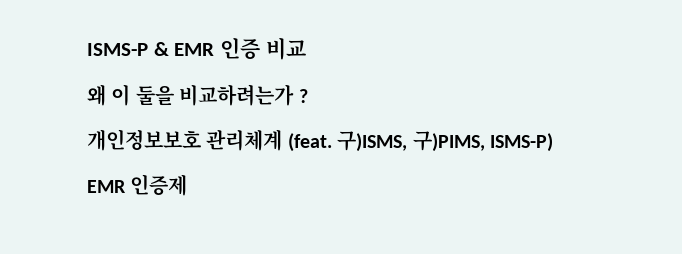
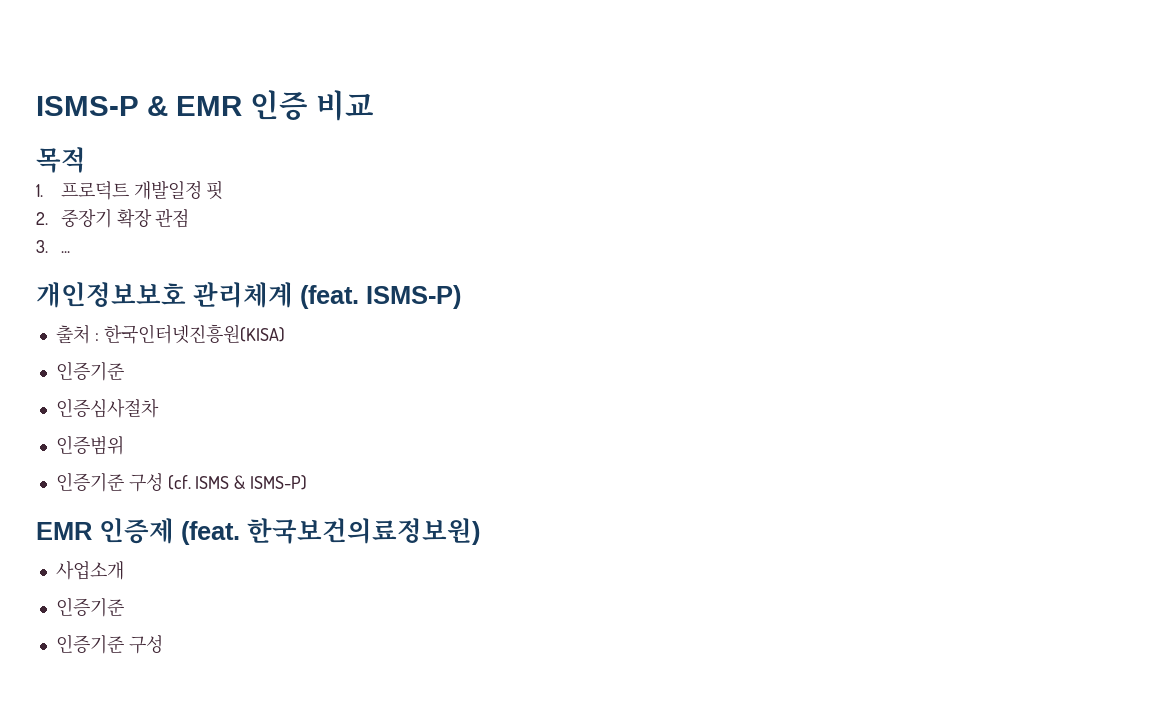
- 왜 이 둘을 비교하려는가 ?
- 개인정보보호 관리체계 (feat. 구)ISMS, 구)PIMS, ISMS-P)
- EMR 인증제
+ 목적
+ 1. 프로덕트 개발일정 핏
+ 2. 중장기 확장 관점
+ 3. ...
+ 개인정보보호 관리체계 (feat. ISMS-P)
+ 출처 : 한국인터넷진흥원(KISA)
+ 인증기준
+ 인증심사절차
+ 인증범위
+ 인증기준 구성 (cf. ISMS & ISMS-P)
+ EMR 인증제 (feat. 한국보건의료정보원)
+ 사업소개
+ 인증기준
+ 인증기준 구성

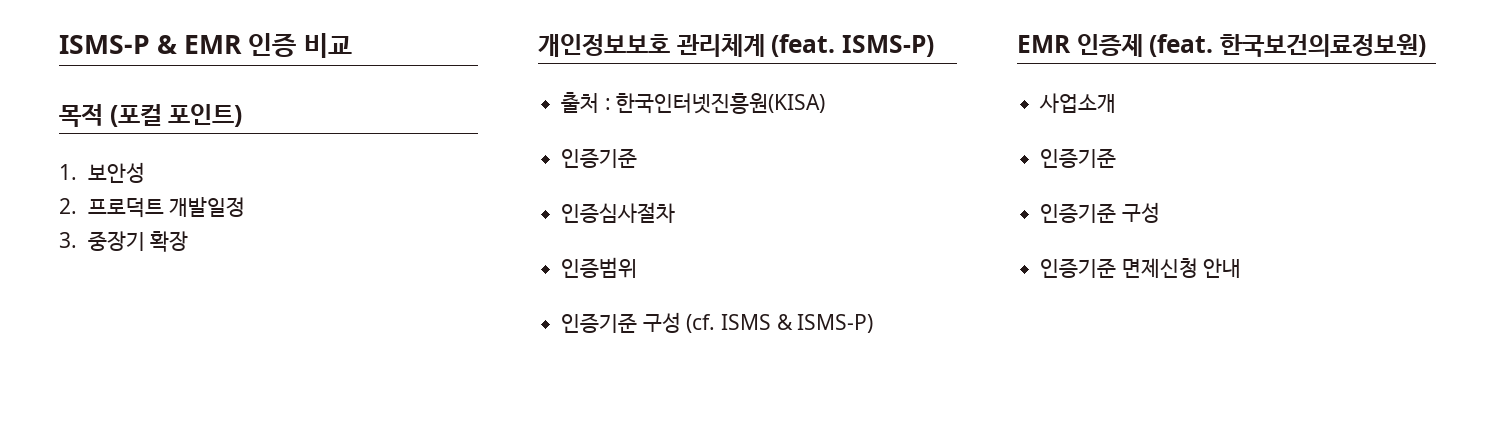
- 목적
- 1. 프로덕트 개발일정 핏
- 2. 중장기 확장 관점
- 3. ...
+ 목적 (포컬 포인트)
+ 1. 보안성
+ 2. 프로덕트 개발일정
+ 3. 중장기 확장
+ 인증기준 면제신청 안내

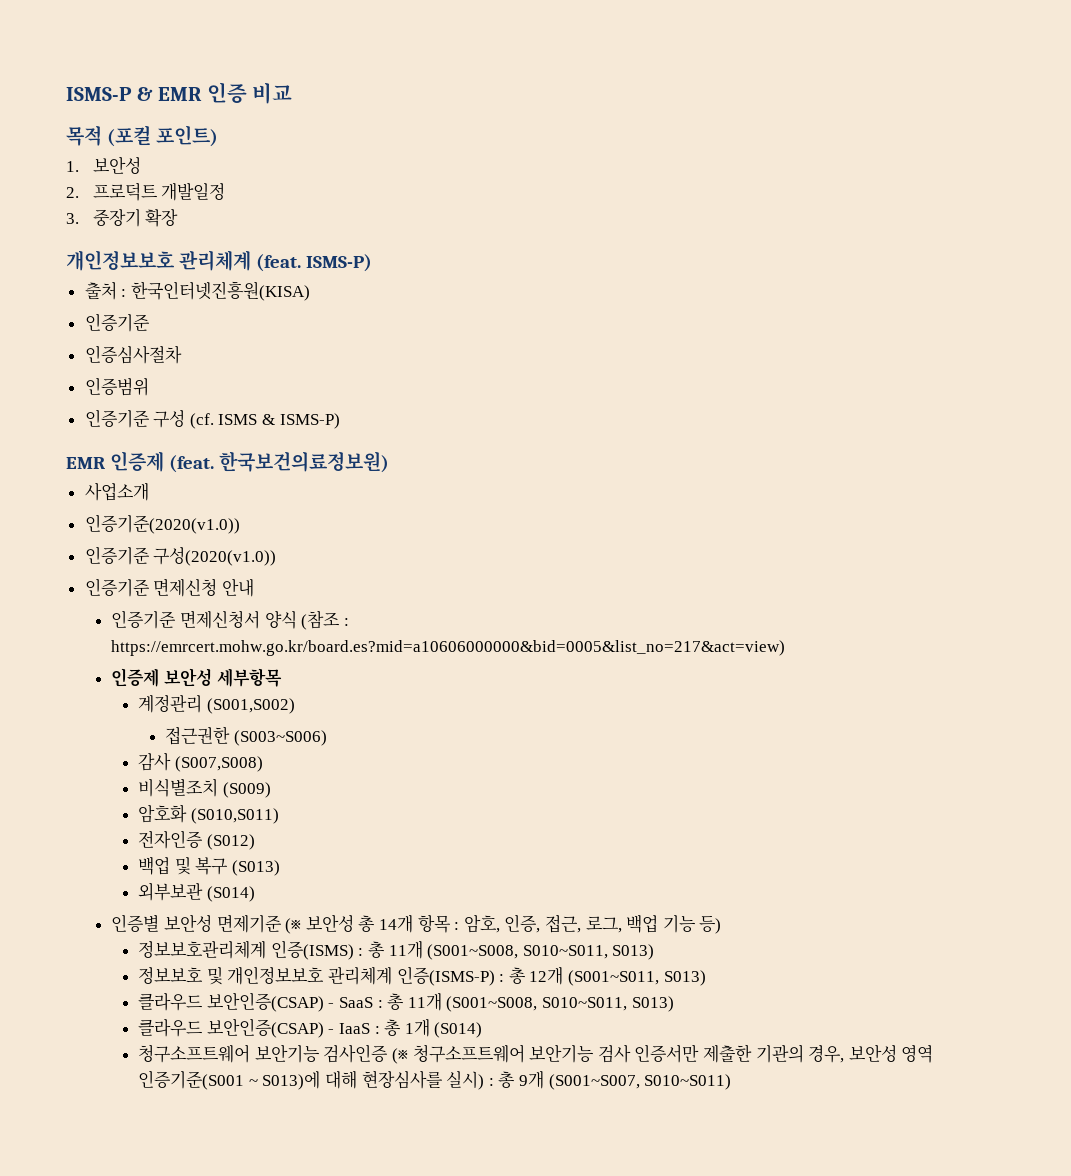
  사업소개
- 인증기준
- 인증기준 구성
+ 인증기준(2020(v1.0))
+ 인증기준 구성(2020(v1.0))
+ 인증기준 면제신청서 양식 (참조 : https://emrcert.mohw.go.kr/board.es?mid=a10606000000&bid=0005&list_no=217&act=view)
+ 인증제 보안성 세부항목
+ 계정관리 (S001,S002)
+ 접근권한 (S003~S006)
+ 감사 (S007,S008)
+ 비식별조치 (S009)
+ 암호화 (S010,S011)
+ 전자인증 (S012)
+ 백업 및 복구 (S013)
+ 외부보관 (S014)
+ 인증별 보안성 면제기준 (※ 보안성 총 14개 항목 : 암호, 인증, 접근, 로그, 백업 기능 등)
+ 정보보호관리체계 인증(ISMS) : 총 11개 (S001~S008, S010~S011, S013)
+ 정보보호 및 개인정보보호 관리체계 인증(ISMS-P) : 총 12개 (S001~S011, S013)
+ 클라우드 보안인증(CSAP) - SaaS : 총 11개 (S001~S008, S010~S011, S013)
+ 클라우드 보안인증(CSAP) - IaaS : 총 1개 (S014)
+ 청구소프트웨어 보안기능 검사인증 (※ 청구소프트웨어 보안기능 검사 인증서만 제출한 기관의 경우, 보안성 영역 인증기준(S001 ~ S013)에 대해 현장심사를 실시) : 총 9개 (S001~S007, S010~S011)

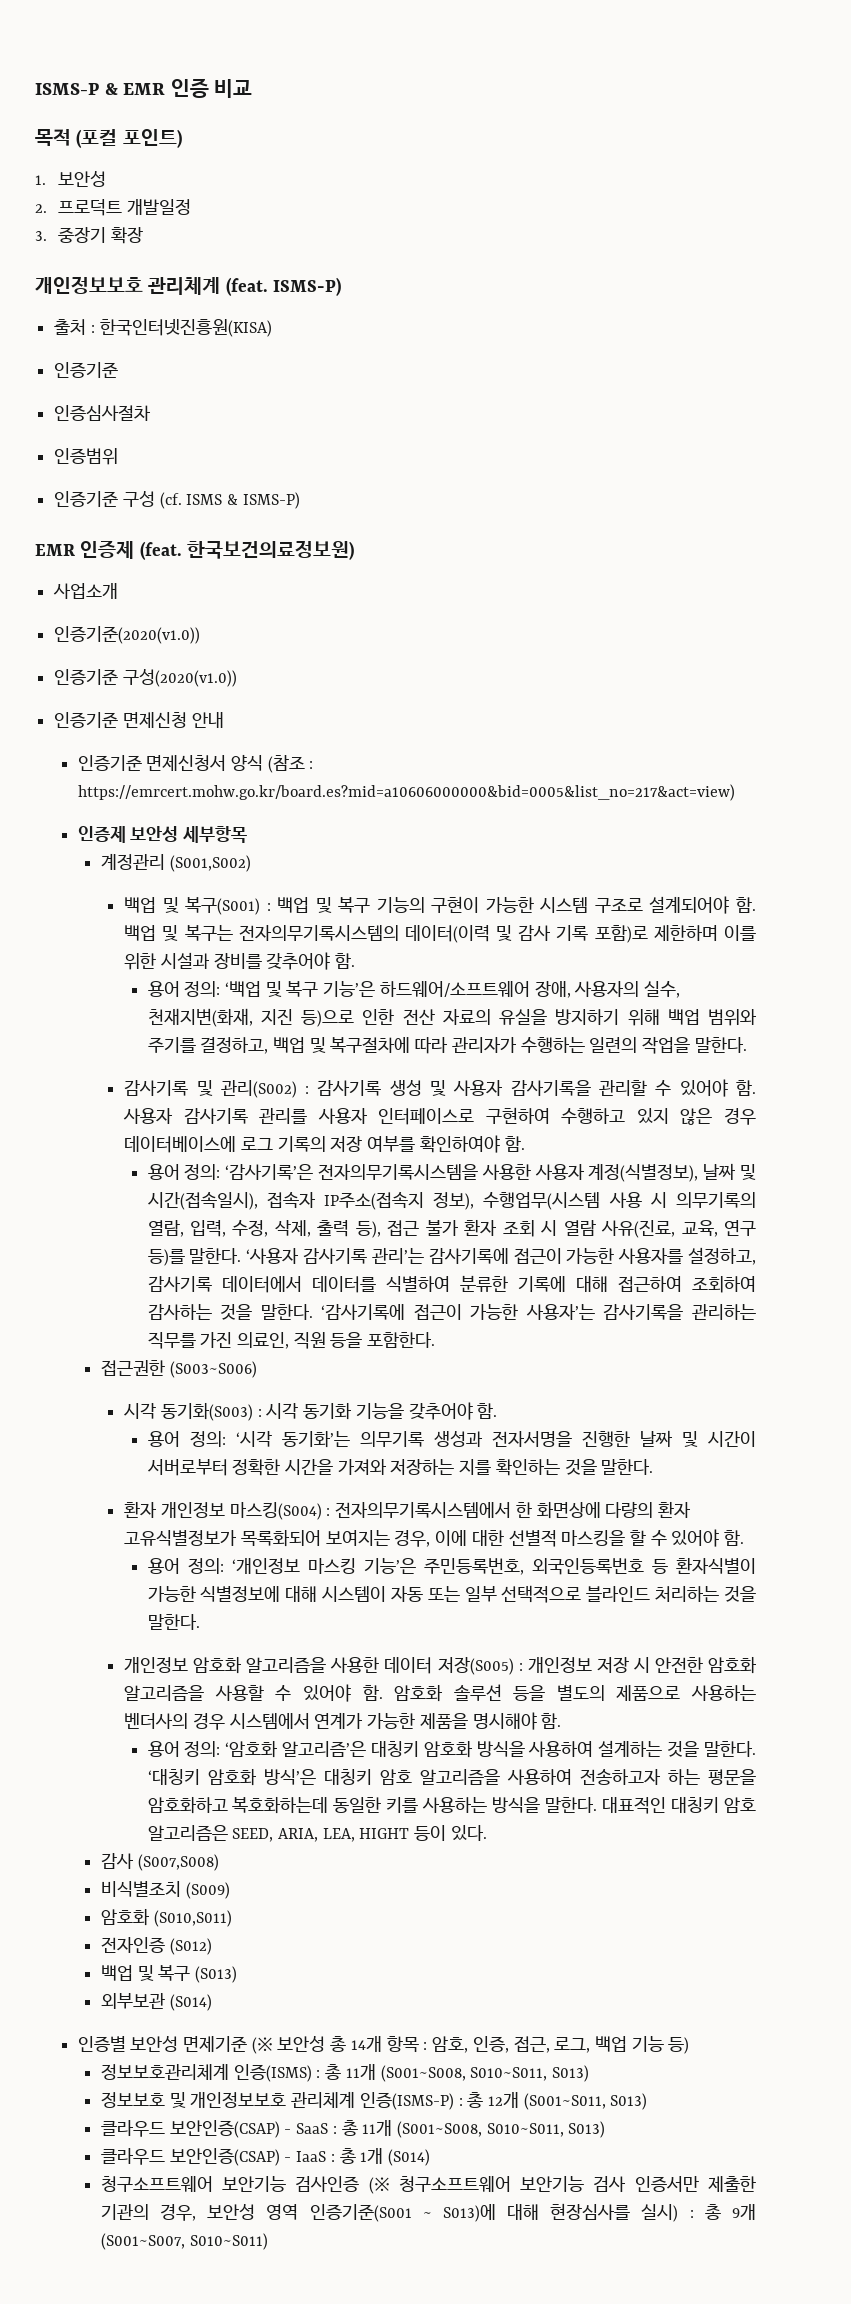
+ 백업 및 복구(S001) : 백업 및 복구 기능의 구현이 가능한 시스템 구조로 설계되어야 함. 백업 및 복구는 전자의무기록시스템의 데이터(이력 및 감사 기록 포함)로 제한하며 이를 위한 시설과 장비를 갖추어야 함.
+ 용어 정의: ‘백업 및 복구 기능’은 하드웨어/소프트웨어 장애, 사용자의 실수, 천재지변(화재, 지진 등)으로 인한 전산 자료의 유실을 방지하기 위해 백업 범위와 주기를 결정하고, 백업 및 복구절차에 따라 관리자가 수행하는 일련의 작업을 말한다.
+ 감사기록 및 관리(S002) : 감사기록 생성 및 사용자 감사기록을 관리할 수 있어야 함. 사용자 감사기록 관리를 사용자 인터페이스로 구현하여 수행하고 있지 않은 경우 데이터베이스에 로그 기록의 저장 여부를 확인하여야 함.
+ 용어 정의: ‘감사기록’은 전자의무기록시스템을 사용한 사용자 계정(식별정보), 날짜 및 시간(접속일시), 접속자 IP주소(접속지 정보), 수행업무(시스템 사용 시 의무기록의 열람, 입력, 수정, 삭제, 출력 등), 접근 불가 환자 조회 시 열람 사유(진료, 교육, 연구 등)를 말한다. ‘사용자 감사기록 관리’는 감사기록에 접근이 가능한 사용자를 설정하고, 감사기록 데이터에서 데이터를 식별하여 분류한 기록에 대해 접근하여 조회하여 감사하는 것을 말한다. ‘감사기록에 접근이 가능한 사용자’는 감사기록을 관리하는 직무를 가진 의료인, 직원 등을 포함한다.
  접근권한 (S003~S006)
+ 시각 동기화(S003) : 시각 동기화 기능을 갖추어야 함.
+ 용어 정의: ‘시각 동기화’는 의무기록 생성과 전자서명을 진행한 날짜 및 시간이 서버로부터 정확한 시간을 가져와 저장하는 지를 확인하는 것을 말한다.
+ 환자 개인정보 마스킹(S004) : 전자의무기록시스템에서 한 화면상에 다량의 환자 고유식별정보가 목록화되어 보여지는 경우, 이에 대한 선별적 마스킹을 할 수 있어야 함.
+ 용어 정의: ‘개인정보 마스킹 기능’은 주민등록번호, 외국인등록번호 등 환자식별이 가능한 식별정보에 대해 시스템이 자동 또는 일부 선택적으로 블라인드 처리하는 것을 말한다.
+ 개인정보 암호화 알고리즘을 사용한 데이터 저장(S005) : 개인정보 저장 시 안전한 암호화 알고리즘을 사용할 수 있어야 함. 암호화 솔루션 등을 별도의 제품으로 사용하는 벤더사의 경우 시스템에서 연계가 가능한 제품을 명시해야 함.
+ 용어 정의: ‘암호화 알고리즘’은 대칭키 암호화 방식을 사용하여 설계하는 것을 말한다. ‘대칭키 암호화 방식’은 대칭키 암호 알고리즘을 사용하여 전송하고자 하는 평문을 암호화하고 복호화하는데 동일한 키를 사용하는 방식을 말한다. 대표적인 대칭키 암호 알고리즘은 SEED, ARIA, LEA, HIGHT 등이 있다.

